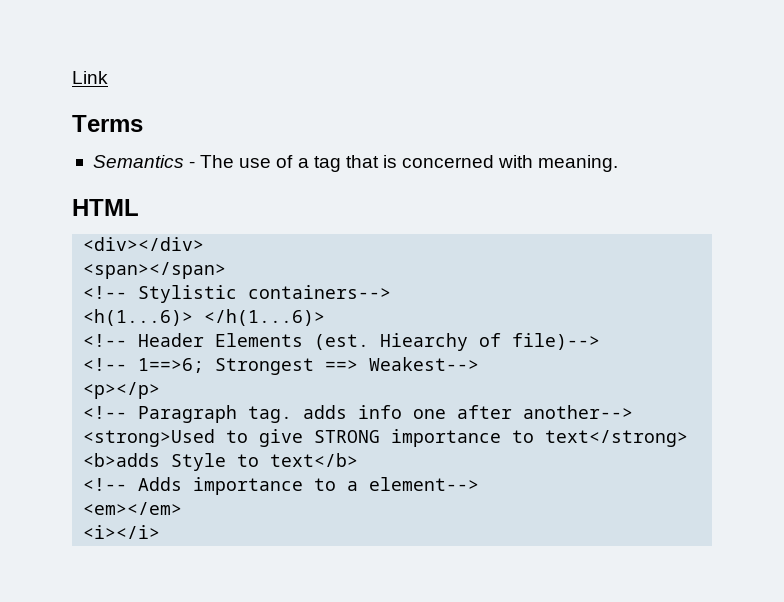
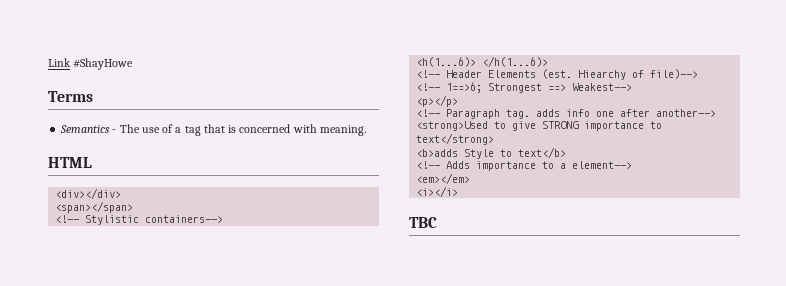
- Link
+ Link #ShayHowe
+ TBC

